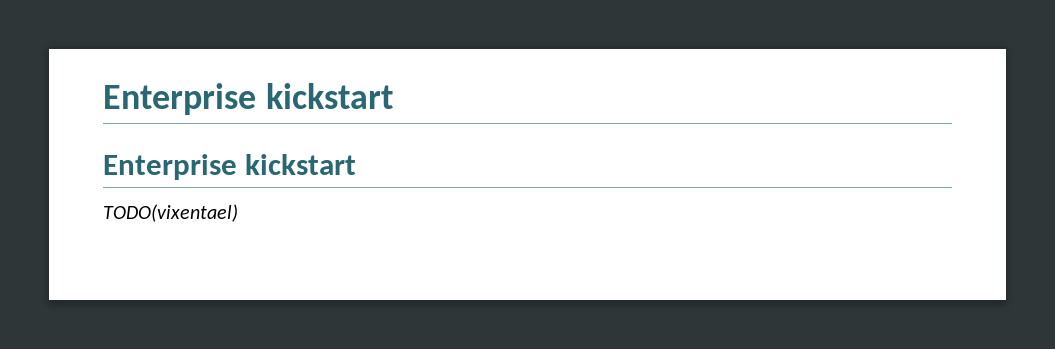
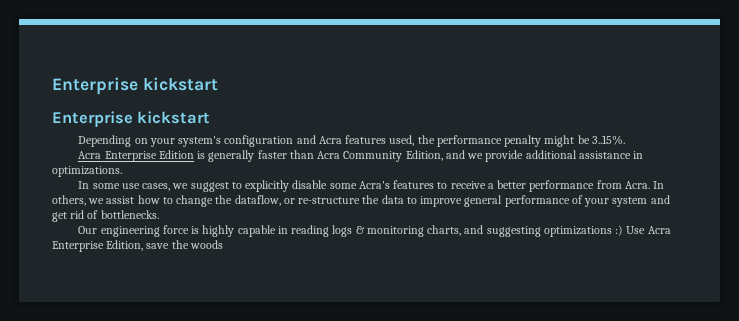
- TODO(vixentael)
+ Depending on your system's configuration and Acra features used, the performance penalty might be 3..15%.
+ Acra Enterprise Edition is generally faster than Acra Community Edition, and we provide additional assistance in optimizations.
+ In some use cases, we suggest to explicitly disable some Acra's features to receive a better performance from Acra. In others, we assist how to change the dataflow, or re-structure the data to improve general performance of your system and get rid of bottlenecks.
+ Our engineering force is highly capable in reading logs & monitoring charts, and suggesting optimizations :) Use Acra Enterprise Edition, save the woods

